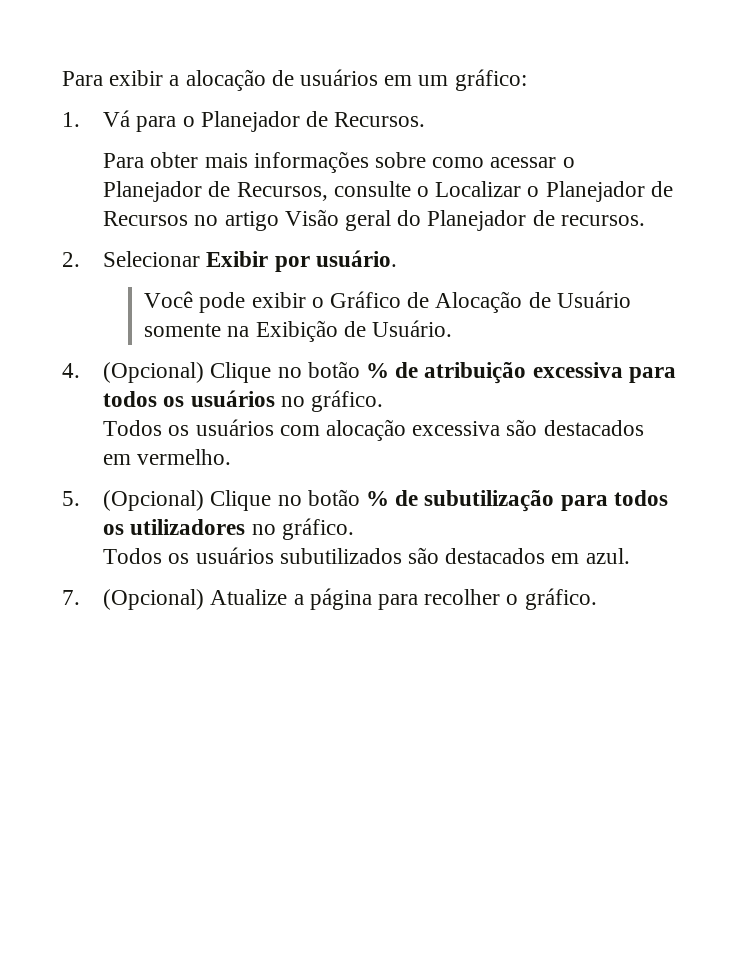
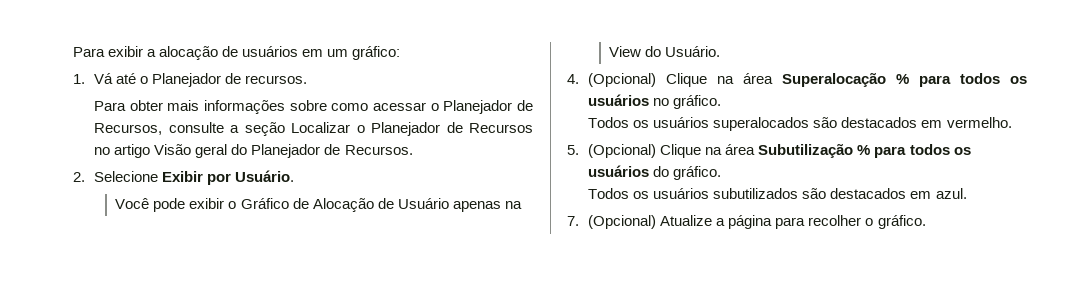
- 1. Vá para o Planejador de Recursos.
+ 1. Vá até o Planejador de recursos.
- Para obter mais informações sobre como acessar o Planejador de Recursos, consulte o Localizar o Planejador de Recursos no artigo Visão geral do Planejador de recursos.
+ Para obter mais informações sobre como acessar o Planejador de Recursos, consulte a seção Localizar o Planejador de Recursos no artigo Visão geral do Planejador de Recursos.
- 2. Selecionar Exibir por usuário.
+ 2. Selecione Exibir por Usuário.
- Você pode exibir o Gráfico de Alocação de Usuário somente na Exibição de Usuário.
+ Você pode exibir o Gráfico de Alocação de Usuário apenas na View do Usuário.
- 4. (Opcional) Clique no botão % de atribuição excessiva para todos os usuários no gráfico.
+ 4. (Opcional) Clique na área Superalocação % para todos os usuários no gráfico.
- Todos os usuários com alocação excessiva são destacados em vermelho.
+ Todos os usuários superalocados são destacados em vermelho.
- 5. (Opcional) Clique no botão % de subutilização para todos os utilizadores no gráfico.
+ 5. (Opcional) Clique na área Subutilização % para todos os usuários do gráfico.

